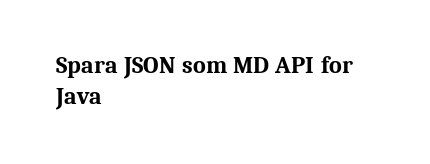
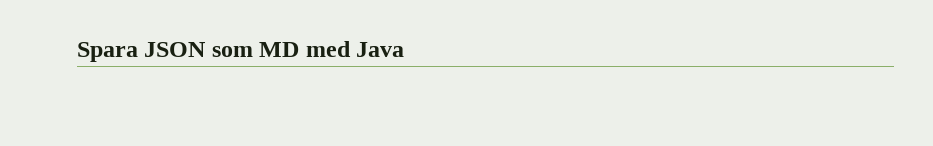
- Spara JSON som MD API for Java
+ Spara JSON som MD med Java

